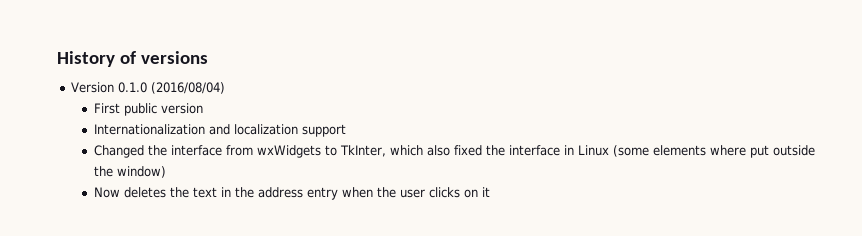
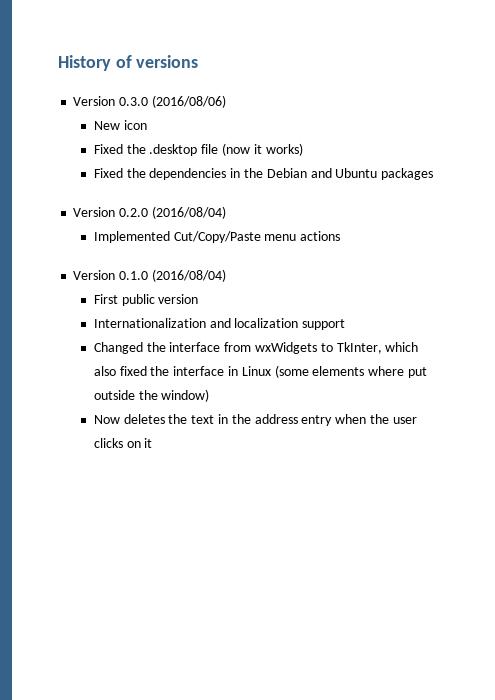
+ Version 0.3.0 (2016/08/06)
+ New icon
+ Fixed the .desktop file (now it works)
+ Fixed the dependencies in the Debian and Ubuntu packages
+ Version 0.2.0 (2016/08/04)
+ Implemented Cut/Copy/Paste menu actions

